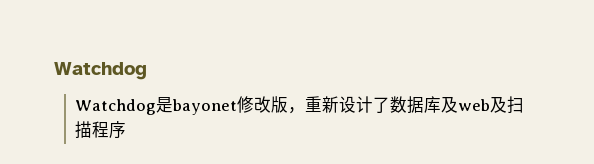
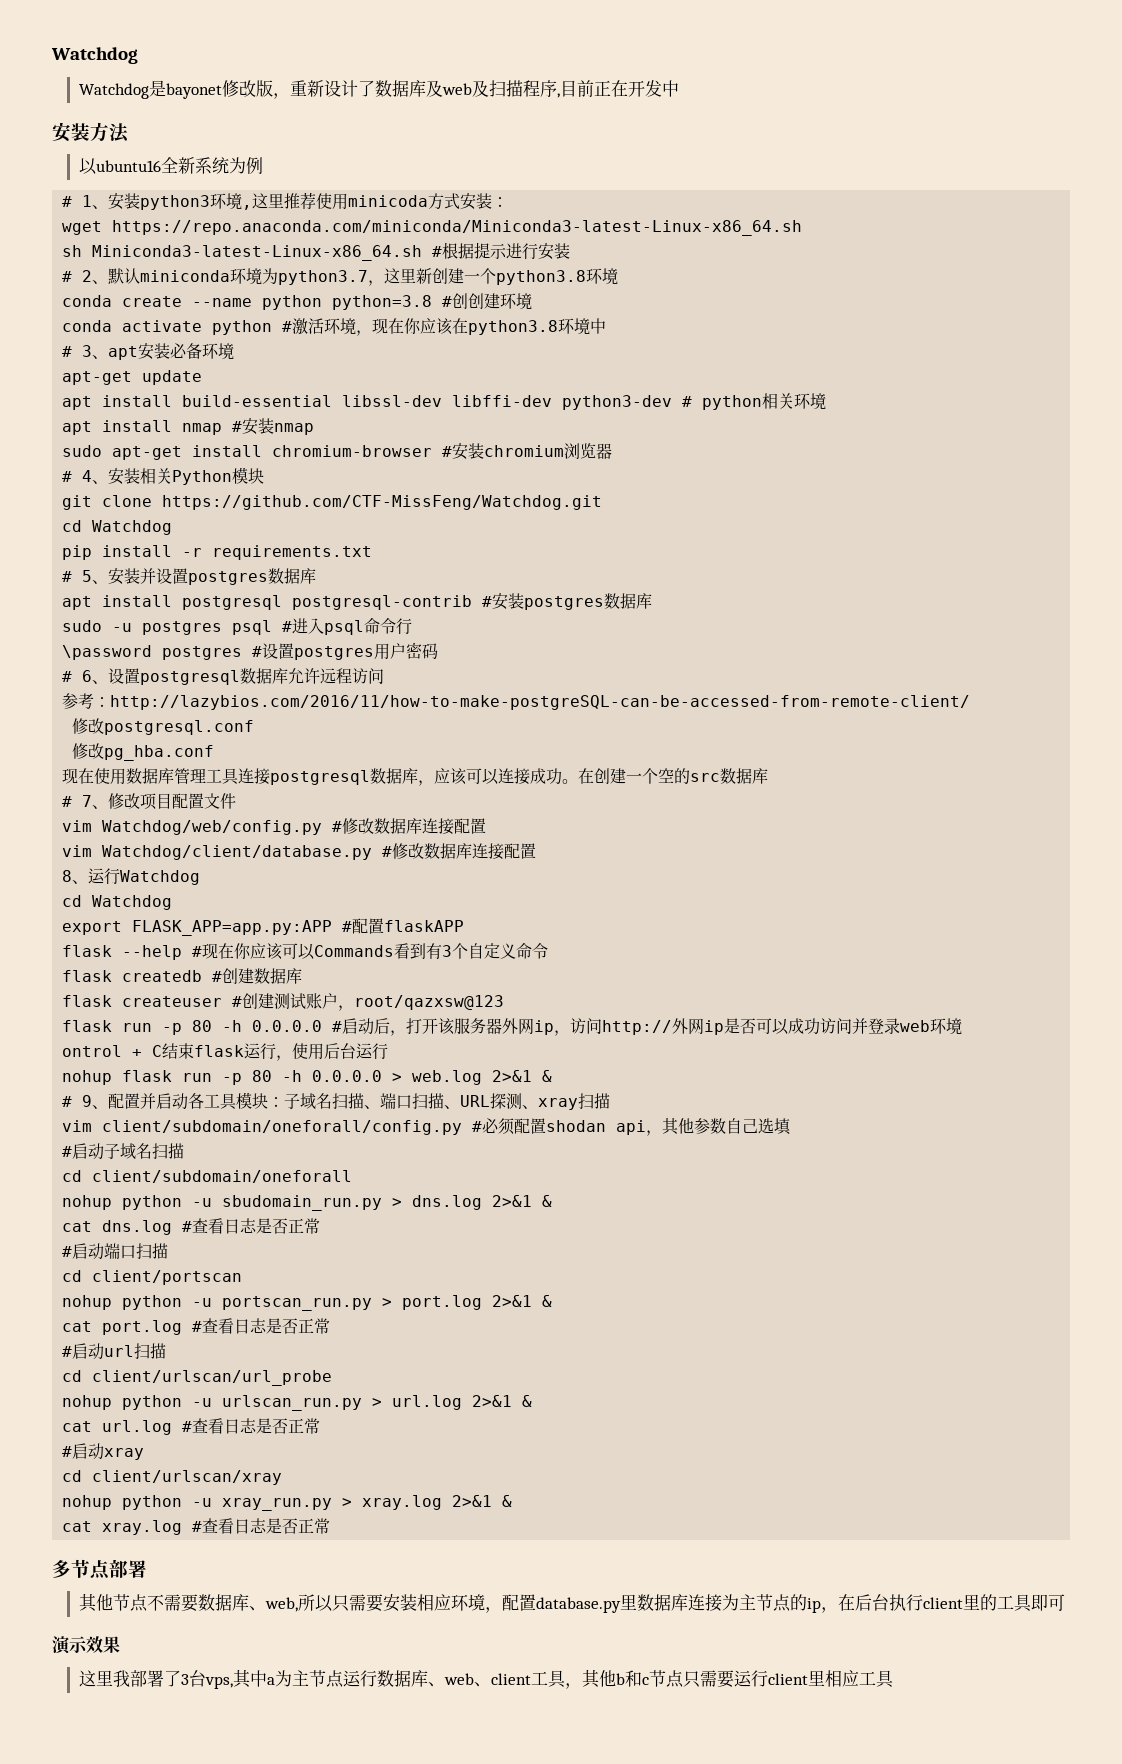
- Watchdog是bayonet修改版，重新设计了数据库及web及扫描程序
+ Watchdog是bayonet修改版，重新设计了数据库及web及扫描程序,目前正在开发中
+ 安装方法
+ 以ubuntu16全新系统为例
+ # 1、安装python3环境,这里推荐使用minicoda方式安装：
+ wget https://repo.anaconda.com/miniconda/Miniconda3-latest-Linux-x86_64.sh
+ sh Miniconda3-latest-Linux-x86_64.sh #根据提示进行安装
+ # 2、默认miniconda环境为python3.7，这里新创建一个python3.8环境
+ conda create --name python python=3.8 #创创建环境
+ conda activate python #激活环境，现在你应该在python3.8环境中
+ # 3、apt安装必备环境
+ apt-get update
+ apt install build-essential libssl-dev libffi-dev python3-dev # python相关环境
+ apt install nmap #安装nmap
+ sudo apt-get install chromium-browser #安装chromium浏览器
+ # 4、安装相关Python模块
+ git clone https://github.com/CTF-MissFeng/Watchdog.git
+ cd Watchdog
+ pip install -r requirements.txt
+ # 5、安装并设置postgres数据库
+ apt install postgresql postgresql-contrib #安装postgres数据库
+ sudo -u postgres psql #进入psql命令行
+ \password postgres #设置postgres用户密码
+ # 6、设置postgresql数据库允许远程访问
+ 参考：http://lazybios.com/2016/11/how-to-make-postgreSQL-can-be-accessed-from-remote-client/
+ 修改postgresql.conf
+ 修改pg_hba.conf
+ 现在使用数据库管理工具连接postgresql数据库，应该可以连接成功。在创建一个空的src数据库
+ # 7、修改项目配置文件
+ vim Watchdog/web/config.py #修改数据库连接配置
+ vim Watchdog/client/database.py #修改数据库连接配置
+ 8、运行Watchdog
+ cd Watchdog
+ export FLASK_APP=app.py:APP #配置flaskAPP
+ flask --help #现在你应该可以Commands看到有3个自定义命令
+ flask createdb #创建数据库
+ flask createuser #创建测试账户，root/qazxsw@123
+ flask run -p 80 -h 0.0.0.0 #启动后，打开该服务器外网ip，访问http://外网ip是否可以成功访问并登录web环境
+ ontrol + C结束flask运行，使用后台运行
+ nohup flask run -p 80 -h 0.0.0.0 > web.log 2>&1 &
+ # 9、配置并启动各工具模块：子域名扫描、端口扫描、URL探测、xray扫描
+ vim client/subdomain/oneforall/config.py #必须配置shodan api，其他参数自己选填
+ #启动子域名扫描
+ cd client/subdomain/oneforall
+ nohup python -u sbudomain_run.py > dns.log 2>&1 &
+ cat dns.log #查看日志是否正常
+ #启动端口扫描
+ cd client/portscan
+ nohup python -u portscan_run.py > port.log 2>&1 &
+ cat port.log #查看日志是否正常
+ #启动url扫描
+ cd client/urlscan/url_probe
+ nohup python -u urlscan_run.py > url.log 2>&1 &
+ cat url.log #查看日志是否正常
+ #启动xray
+ cd client/urlscan/xray
+ nohup python -u xray_run.py > xray.log 2>&1 &
+ cat xray.log #查看日志是否正常
+ 多节点部署
+ 其他节点不需要数据库、web,所以只需要安装相应环境，配置database.py里数据库连接为主节点的ip，在后台执行client里的工具即可
+ 演示效果
+ 这里我部署了3台vps,其中a为主节点运行数据库、web、client工具，其他b和c节点只需要运行client里相应工具

